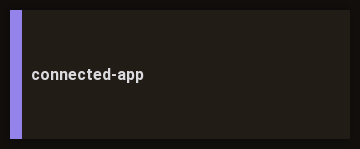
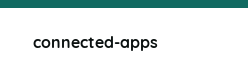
- connected-app
+ connected-apps

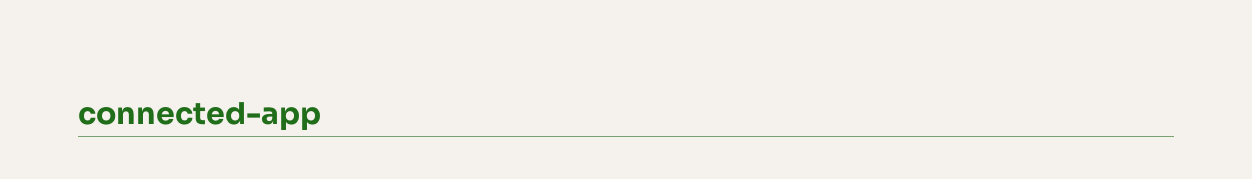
- connected-apps
+ connected-app

